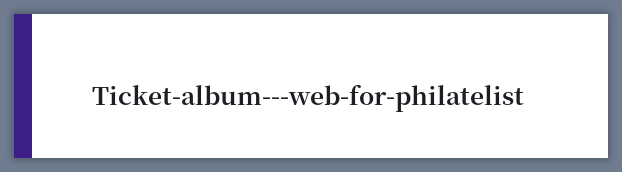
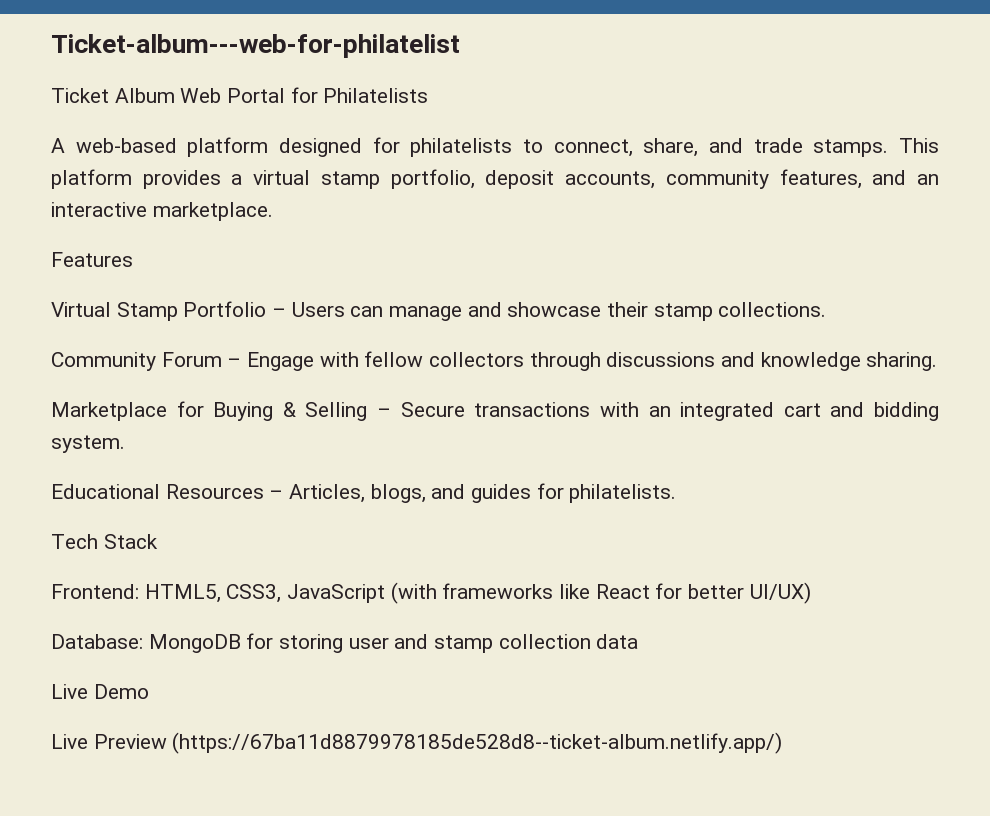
+ Ticket Album Web Portal for Philatelists
+ A web-based platform designed for philatelists to connect, share, and trade stamps. This platform provides a virtual stamp portfolio, deposit accounts, community features, and an interactive marketplace.
+ Features
+ Virtual Stamp Portfolio – Users can manage and showcase their stamp collections.
+ Community Forum – Engage with fellow collectors through discussions and knowledge sharing.
+ Marketplace for Buying & Selling – Secure transactions with an integrated cart and bidding system.
+ Educational Resources – Articles, blogs, and guides for philatelists.
+ Tech Stack
+ Frontend: HTML5, CSS3, JavaScript (with frameworks like React for better UI/UX)
+ Database: MongoDB for storing user and stamp collection data
+ Live Demo
+ Live Preview (https://67ba11d8879978185de528d8--ticket-album.netlify.app/)

